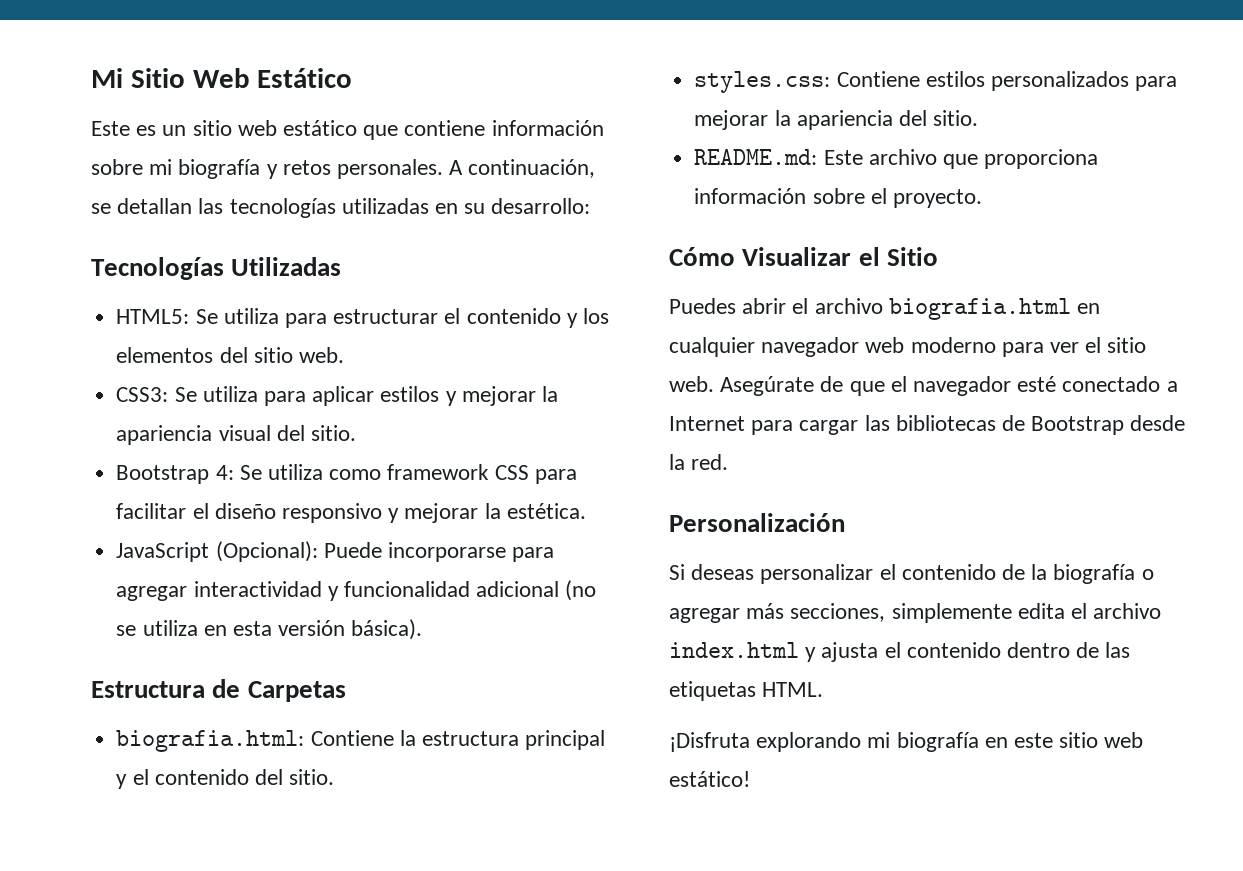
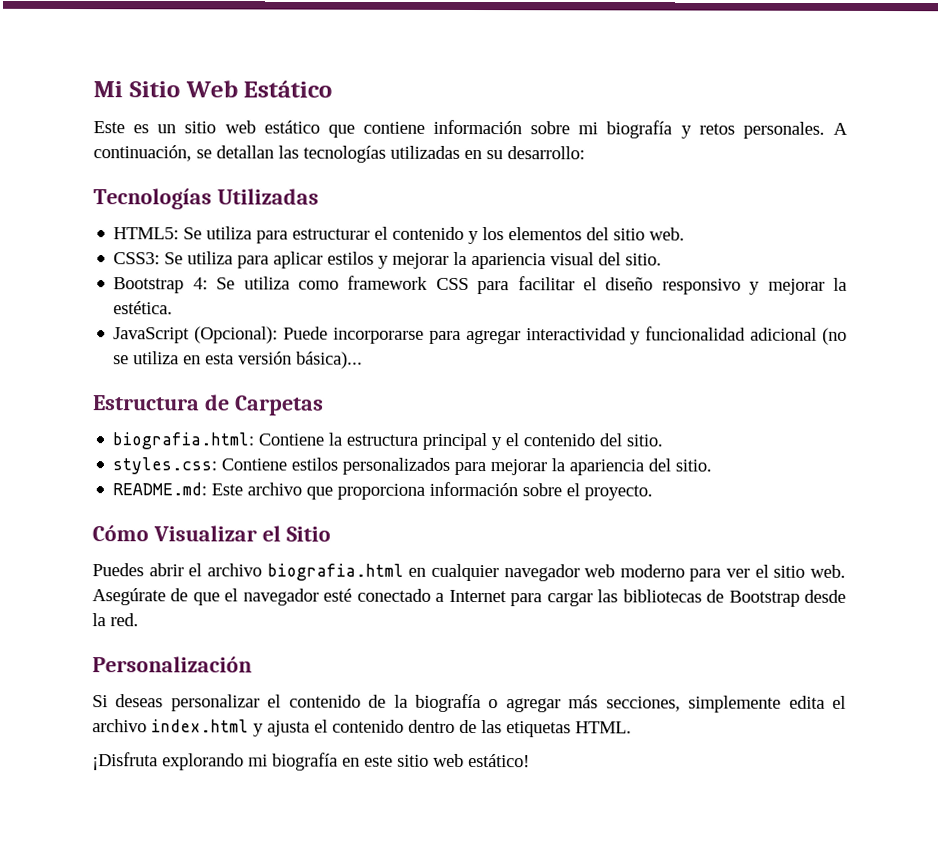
- JavaScript (Opcional): Puede incorporarse para agregar interactividad y funcionalidad adicional (no se utiliza en esta versión básica).
+ JavaScript (Opcional): Puede incorporarse para agregar interactividad y funcionalidad adicional (no se utiliza en esta versión básica)...

